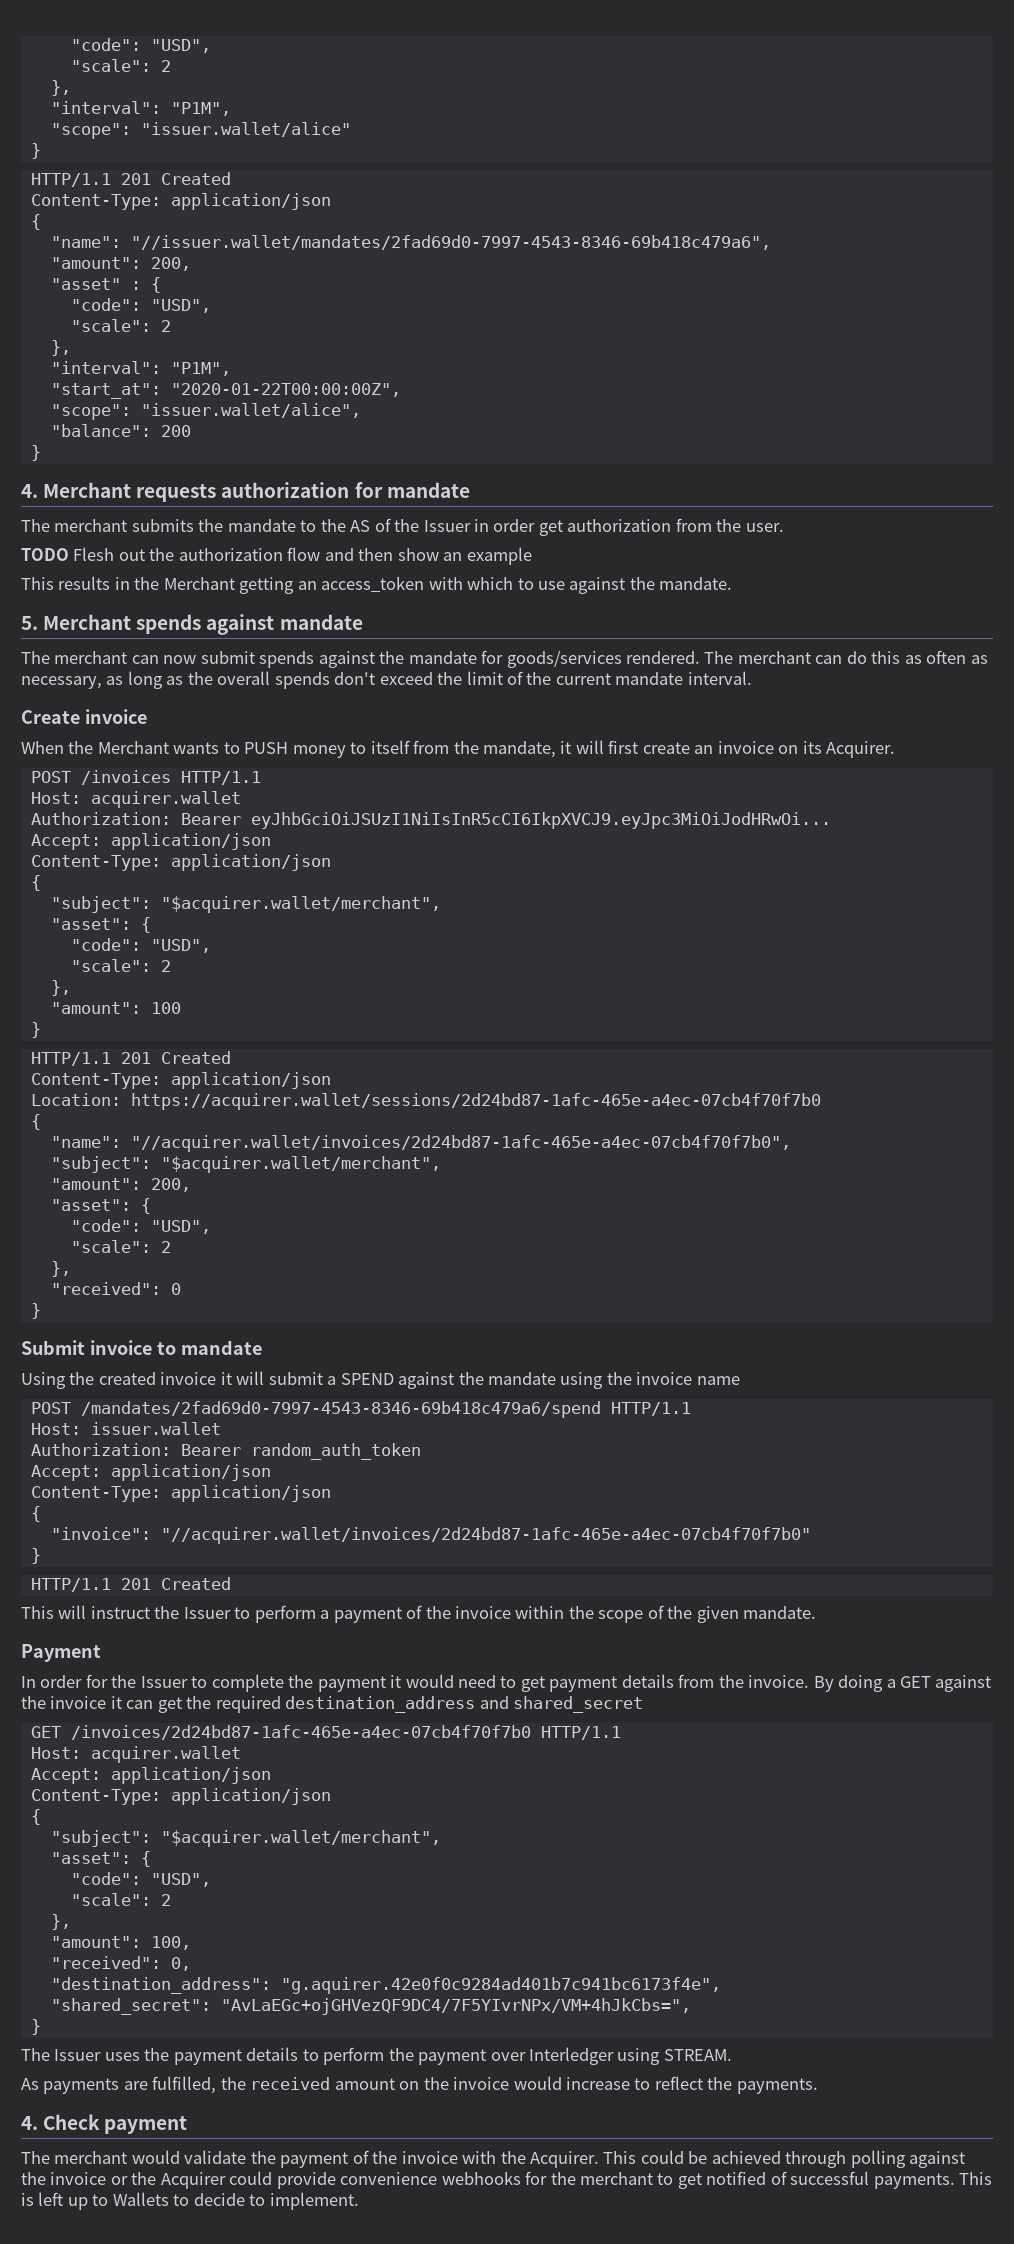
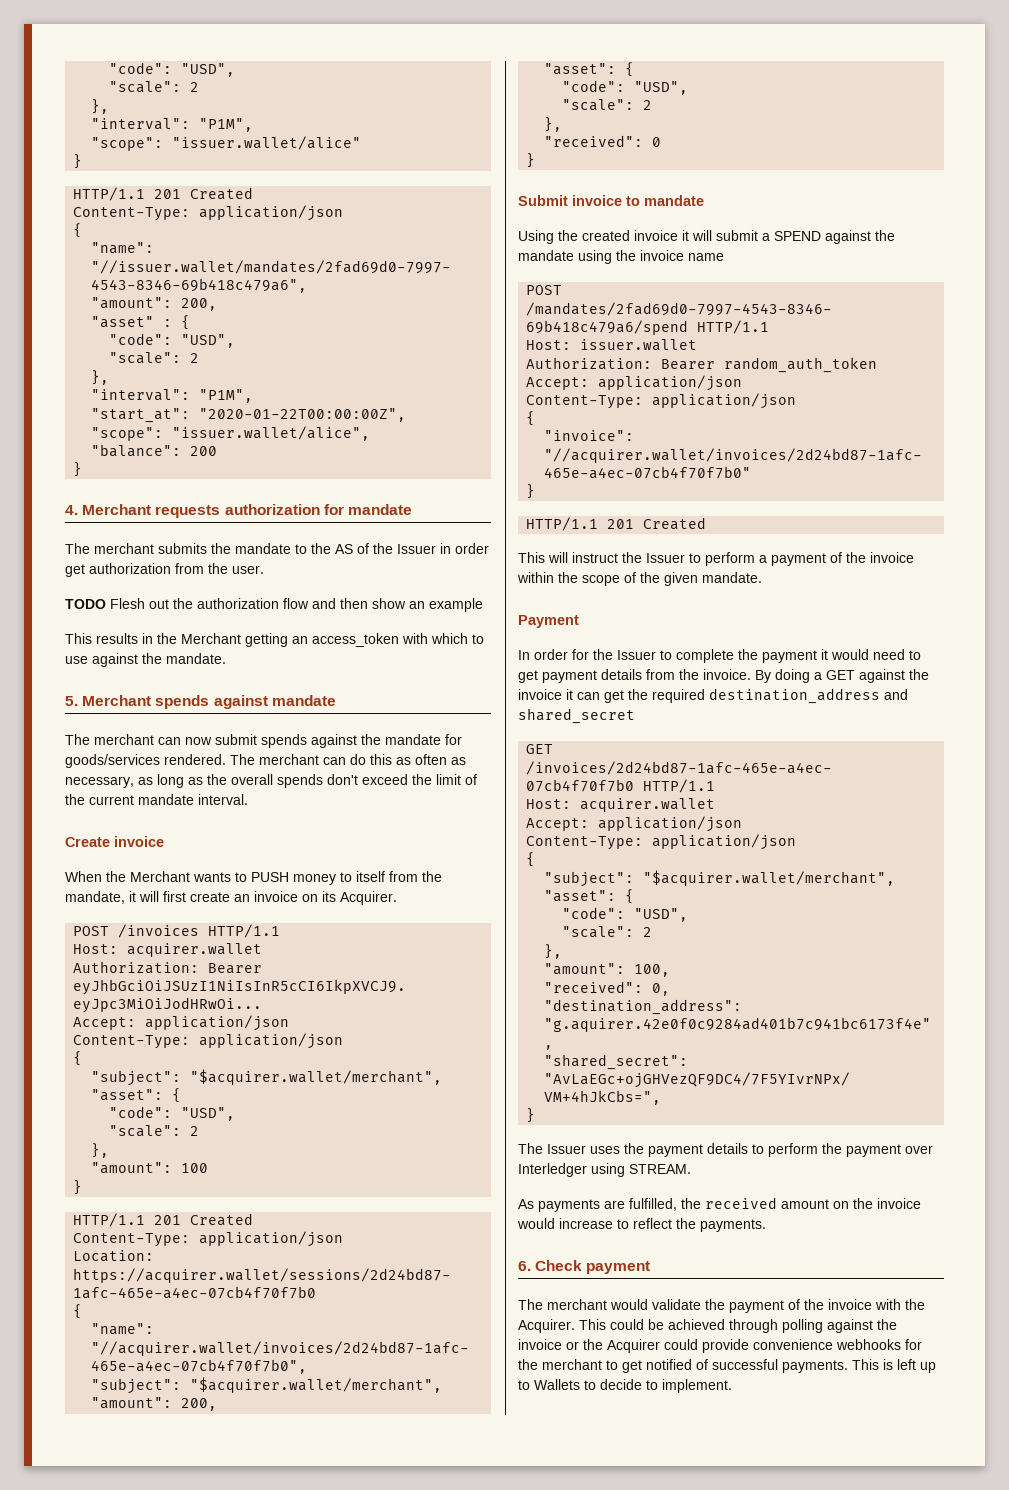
- 4. Check payment
+ 6. Check payment

